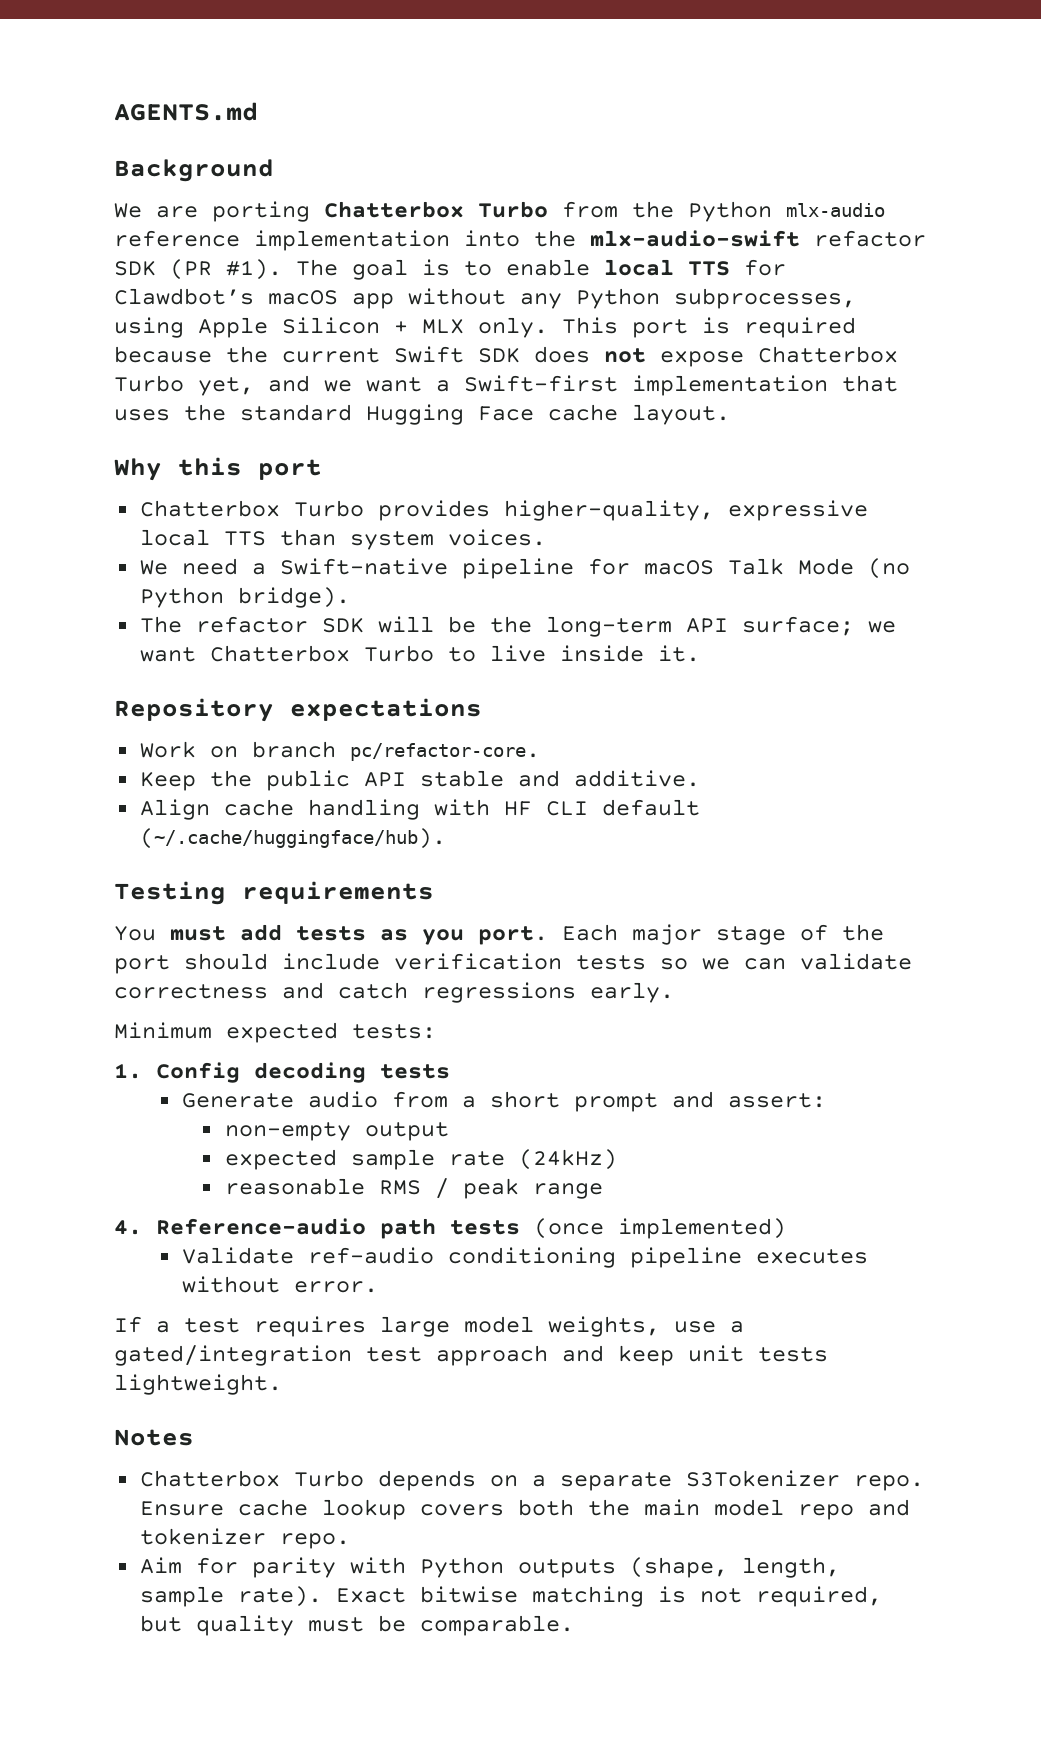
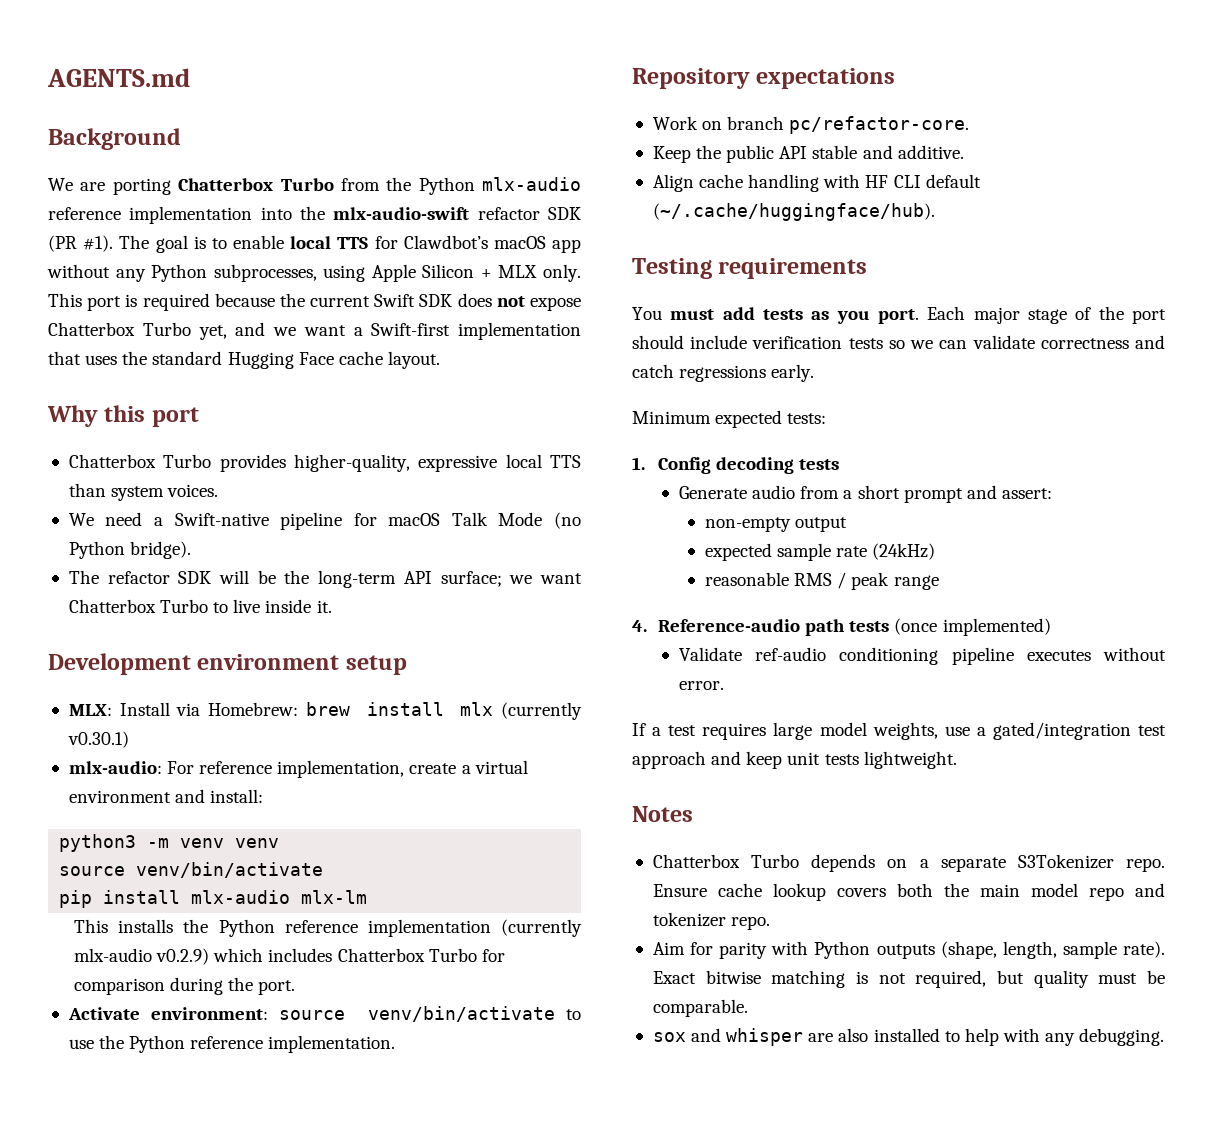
+ Development environment setup
+ MLX: Install via Homebrew: brew install mlx (currently v0.30.1)
+ mlx-audio: For reference implementation, create a virtual environment and install:
+ python3 -m venv venv
+ source venv/bin/activate
+ pip install mlx-audio mlx-lm
+ This installs the Python reference implementation (currently mlx-audio v0.2.9) which includes Chatterbox Turbo for comparison during the port.
+ Activate environment: source venv/bin/activate to use the Python reference implementation.
+ sox and whisper are also installed to help with any debugging.

